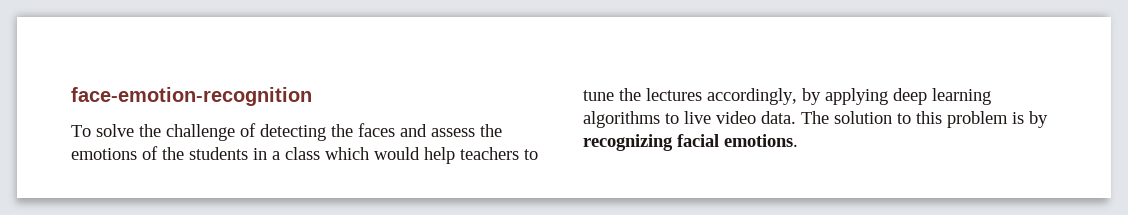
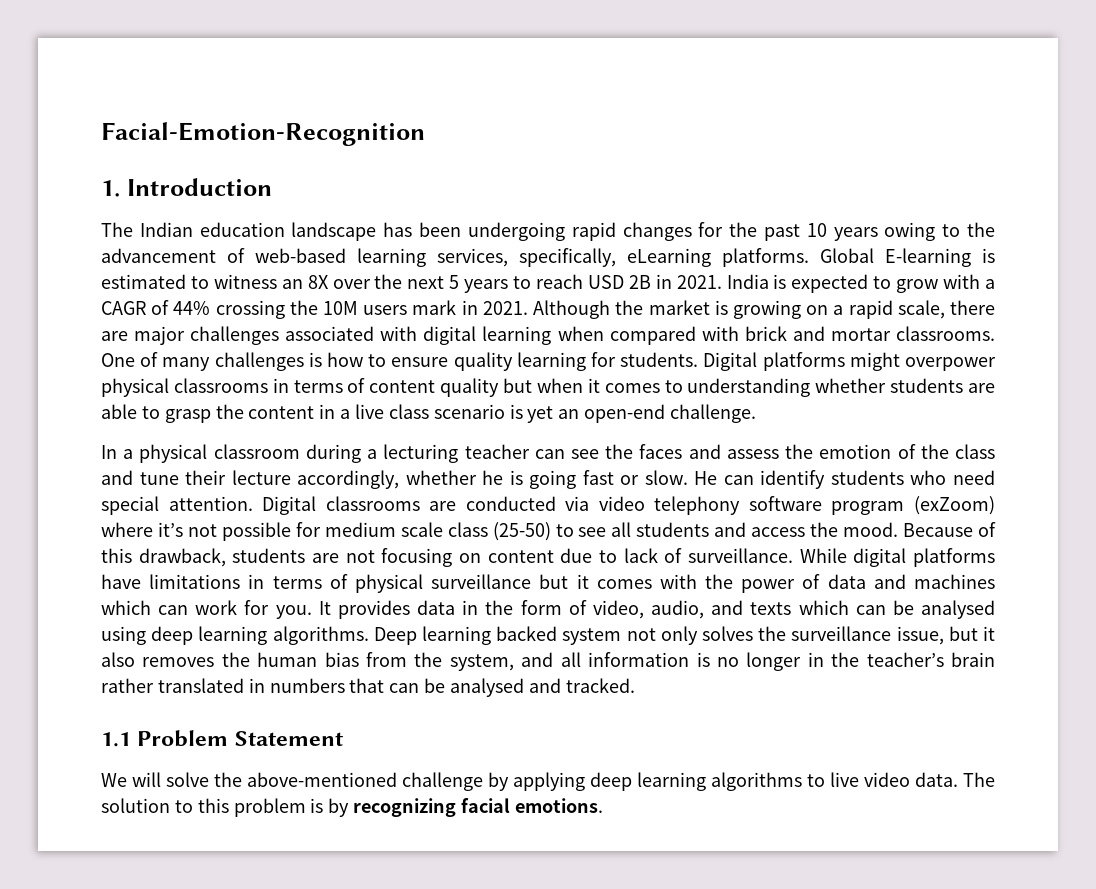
- face-emotion-recognition
- To solve the challenge of detecting the faces and assess the emotions of the students in a class which would help teachers to tune the lectures accordingly, by applying deep learning algorithms to live video data.
+ Facial-Emotion-Recognition
+ 1. Introduction
+ The Indian education landscape has been undergoing rapid changes for the past 10 years owing to the advancement of web-based learning services, specifically, eLearning platforms. Global E-learning is estimated to witness an 8X over the next 5 years to reach USD 2B in 2021. India is expected to grow with a CAGR of 44% crossing the 10M users mark in 2021. Although the market is growing on a rapid scale, there are major challenges associated with digital learning when compared with brick and mortar classrooms. One of many challenges is how to ensure quality learning for students. Digital platforms might overpower physical classrooms in terms of content quality but when it comes to understanding whether students are able to grasp the content in a live class scenario is yet an open-end challenge.
+ In a physical classroom during a lecturing teacher can see the faces and assess the emotion of the class and tune their lecture accordingly, whether he is going fast or slow. He can identify students who need special attention. Digital classrooms are conducted via video telephony software program (exZoom) where it’s not possible for medium scale class (25-50) to see all students and access the mood. Because of this drawback, students are not focusing on content due to lack of surveillance. While digital platforms have limitations in terms of physical surveillance but it comes with the power of data and machines which can work for you. It provides data in the form of video, audio, and texts which can be analysed using deep learning algorithms. Deep learning backed system not only solves the surveillance issue, but it also removes the human bias from the system, and all information is no longer in the teacher’s brain rather translated in numbers that can be analysed and tracked.
+ 1.1 Problem Statement
+ We will solve the above-mentioned challenge by applying deep learning algorithms to live video data.

